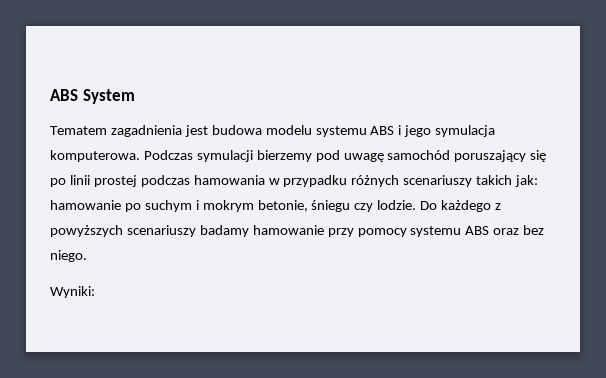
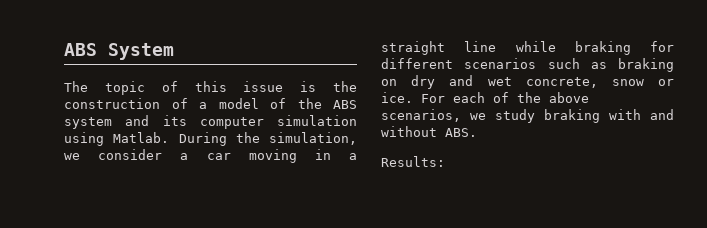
- Tematem zagadnienia jest budowa modelu systemu ABS i jego symulacja komputerowa. Podczas symulacji bierzemy pod uwagę samochód poruszający się po linii prostej podczas hamowania w przypadku różnych scenariuszy takich jak: hamowanie po suchym i mokrym betonie, śniegu czy lodzie. Do każdego z powyższych scenariuszy badamy hamowanie przy pomocy systemu ABS oraz bez niego.
- Wyniki:
+ The topic of this issue is the construction of a model of the ABS system and its computer simulation using Matlab. During the simulation, we consider a car moving in a straight line while braking for different scenarios such as braking on dry and wet concrete, snow or ice. For each of the above scenarios, we study braking with and without ABS.
+ Results:

